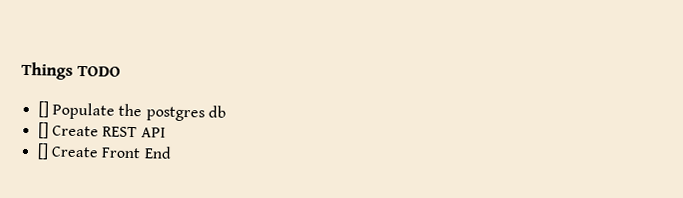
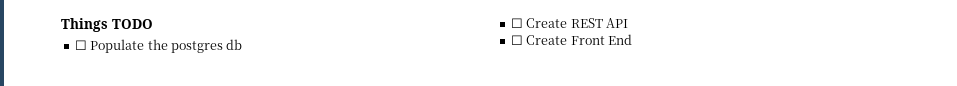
- [] Populate the postgres db
+ ☐ Populate the postgres db
- [] Create REST API
+ ☐ Create REST API
- [] Create Front End
+ ☐ Create Front End

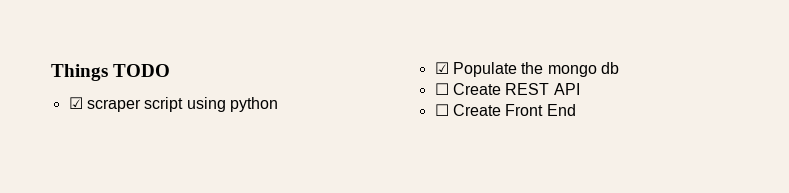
- ☐ Populate the postgres db
+ ☑ scraper script using python
+ ☑ Populate the mongo db

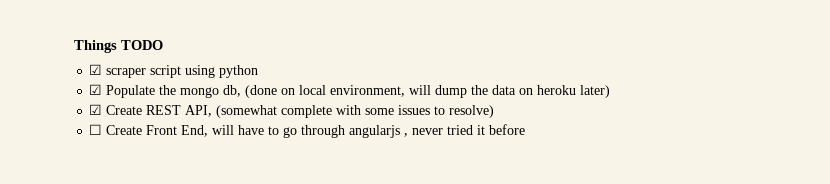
- ☑ Populate the mongo db
- ☐ Create REST API
- ☐ Create Front End
+ ☑ Populate the mongo db, (done on local environment, will dump the data on heroku later)
+ ☑ Create REST API, (somewhat complete with some issues to resolve)
+ ☐ Create Front End, will have to go through angularjs , never tried it before

